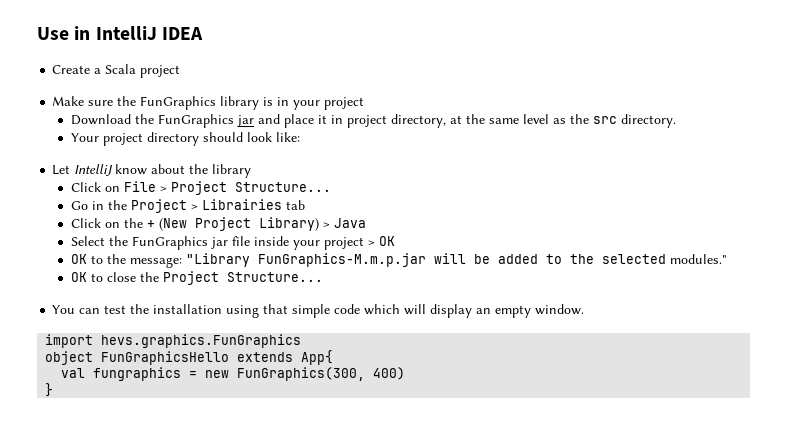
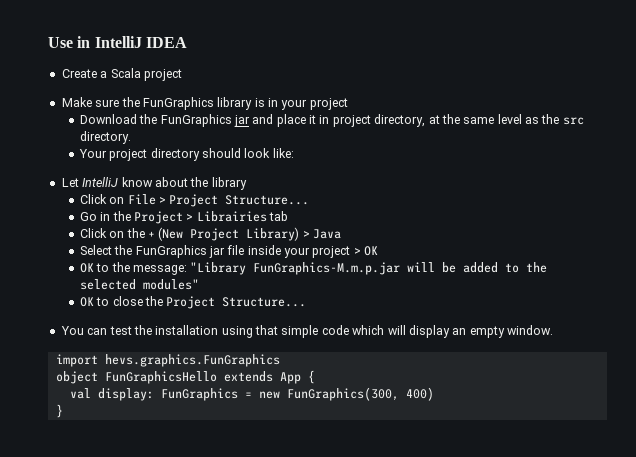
- OK to the message: "Library FunGraphics-M.m.p.jar will be added to the selected modules."
+ OK to the message: "Library FunGraphics-M.m.p.jar will be added to the selected modules"
- object FunGraphicsHello extends App{
+ object FunGraphicsHello extends App {
- val fungraphics = new FunGraphics(300, 400)
+ val display: FunGraphics = new FunGraphics(300, 400)

